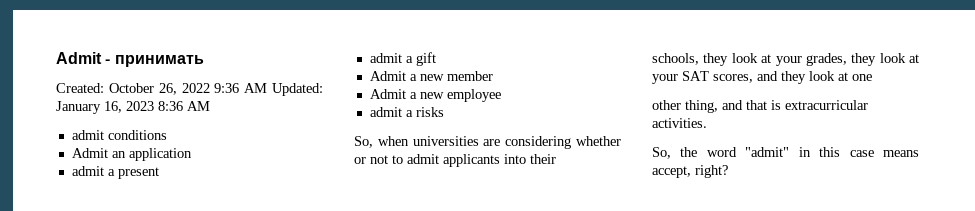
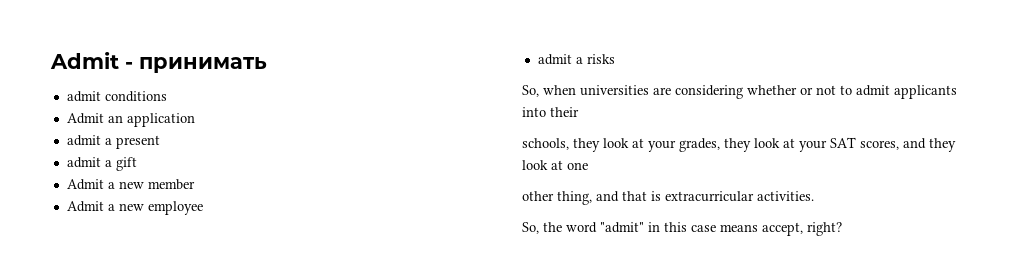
- Created: October 26, 2022 9:36 AM Updated: January 16, 2023 8:36 AM

